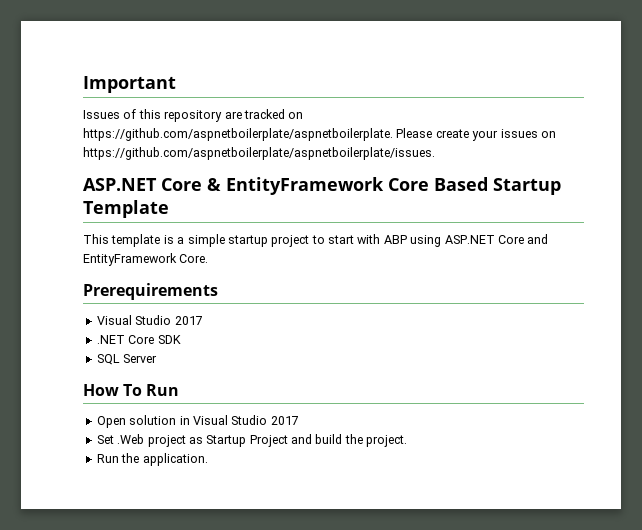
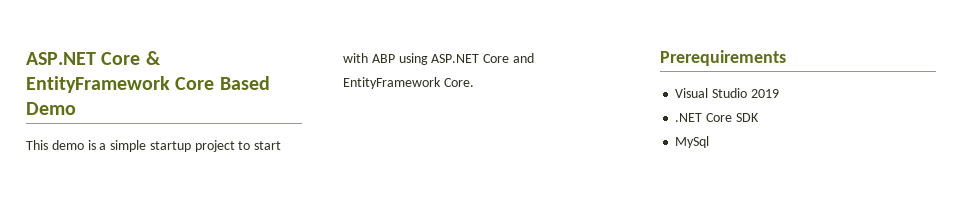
- Important
- Issues of this repository are tracked on https://github.com/aspnetboilerplate/aspnetboilerplate. Please create your issues on https://github.com/aspnetboilerplate/aspnetboilerplate/issues.
- ASP.NET Core & EntityFramework Core Based Startup Template
+ ASP.NET Core & EntityFramework Core Based Demo
- This template is a simple startup project to start with ABP using ASP.NET Core and EntityFramework Core.
+ This demo is a simple startup project to start with ABP using ASP.NET Core and EntityFramework Core.
  Prerequirements
- Visual Studio 2017
+ Visual Studio 2019
- SQL Server
- How To Run
- Open solution in Visual Studio 2017
- Set .Web project as Startup Project and build the project.
- Run the application.
+ MySql

